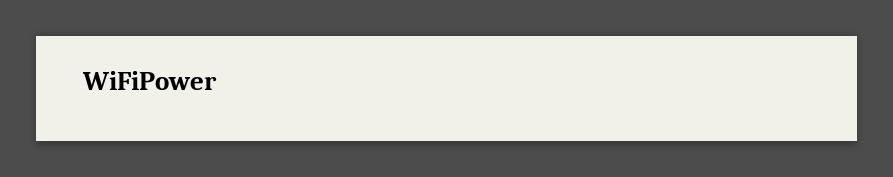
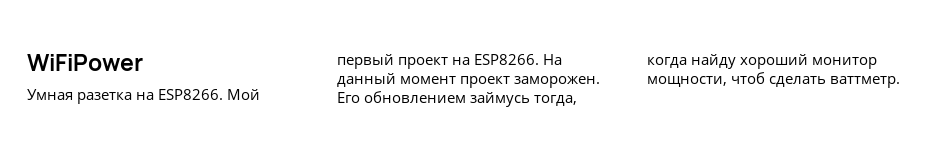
+ Умная разетка на ESP8266. Мой первый проект на ESP8266. На данный момент проект заморожен. Его обновлением займусь тогда, когда найду хороший монитор мощности, чтоб сделать ваттметр.

